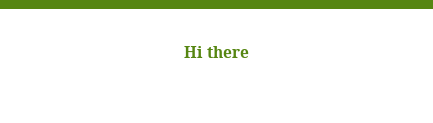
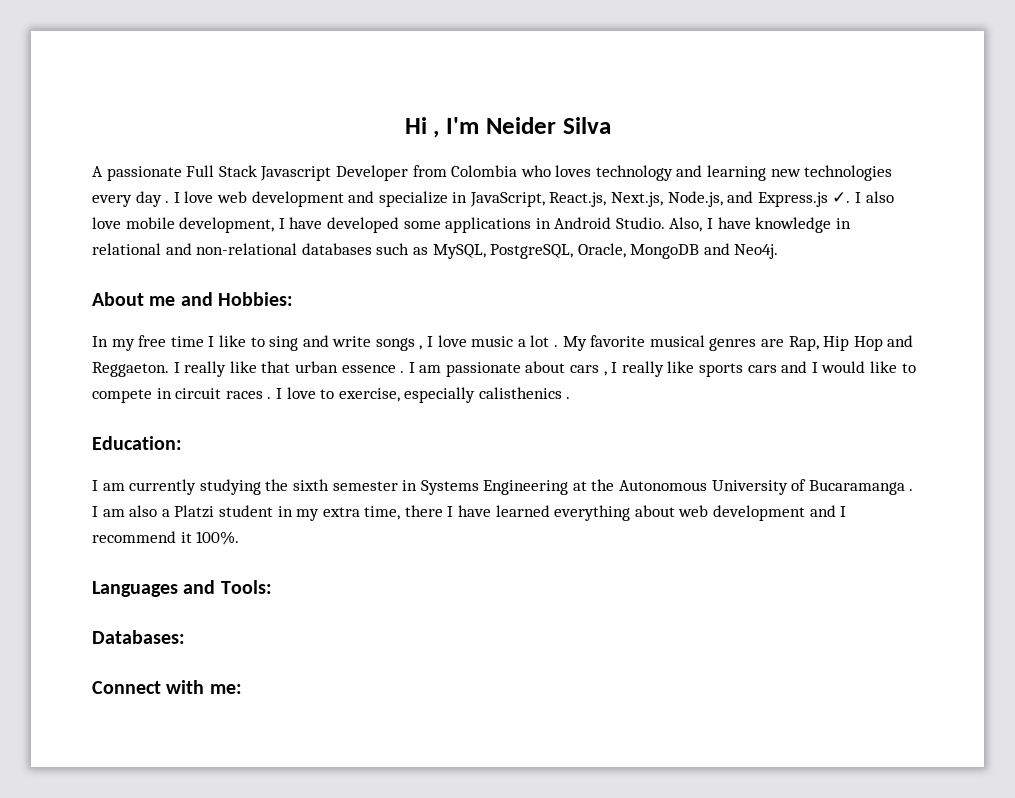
- Hi there
+ Hi , I'm Neider Silva
+ A passionate Full Stack Javascript Developer from Colombia who loves technology and learning new technologies every day . I love web development and specialize in JavaScript, React.js, Next.js, Node.js, and Express.js ✓. I also love mobile development, I have developed some applications in Android Studio. Also, I have knowledge in relational and non-relational databases such as MySQL, PostgreSQL, Oracle, MongoDB and Neo4j.
+ About me and Hobbies:
+ In my free time I like to sing and write songs , I love music a lot . My favorite musical genres are Rap, Hip Hop and Reggaeton. I really like that urban essence . I am passionate about cars , I really like sports cars and I would like to compete in circuit races . I love to exercise, especially calisthenics .
+ Education:
+ I am currently studying the sixth semester in Systems Engineering at the Autonomous University of Bucaramanga . I am also a Platzi student in my extra time, there I have learned everything about web development and I recommend it 100%.
+ Languages and Tools:
+ Databases:
+ Connect with me:

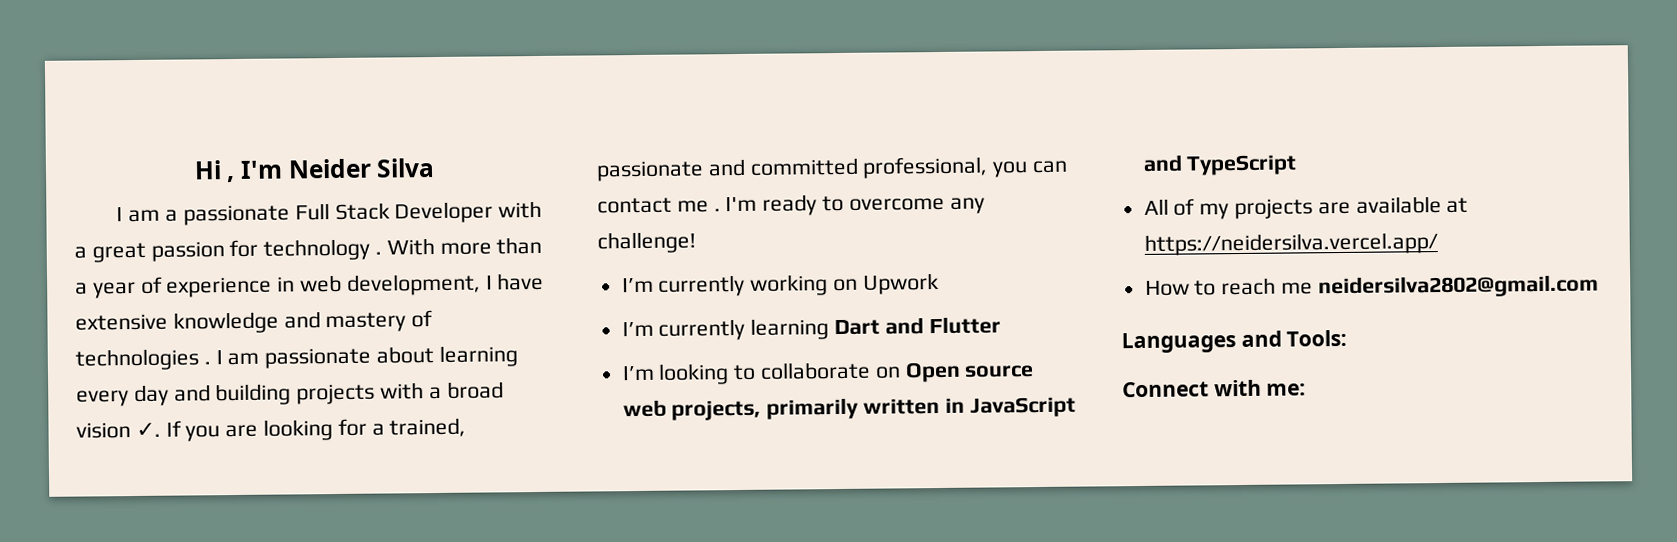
- A passionate Full Stack Javascript Developer from Colombia who loves technology and learning new technologies every day . I love web development and specialize in JavaScript, React.js, Next.js, Node.js, and Express.js ✓. I also love mobile development, I have developed some applications in Android Studio. Also, I have knowledge in relational and non-relational databases such as MySQL, PostgreSQL, Oracle, MongoDB and Neo4j.
- About me and Hobbies:
- In my free time I like to sing and write songs , I love music a lot . My favorite musical genres are Rap, Hip Hop and Reggaeton. I really like that urban essence .
+ I am a passionate Full Stack Developer with a great passion for technology . With more than a year of experience in web development, I have extensive knowledge and mastery of technologies .
- I am passionate about cars , I really like sports cars and I would like to compete in circuit races . I love to exercise, especially calisthenics .
- Education:
- I am currently studying the sixth semester in Systems Engineering at the Autonomous University of Bucaramanga . I am also a Platzi student in my extra time, there I have learned everything about web development and I recommend it 100%.
+ I am passionate about learning every day and building projects with a broad vision ✓. If you are looking for a trained, passionate and committed professional, you can contact me . I'm ready to overcome any challenge!
+ I’m currently working on Upwork
+ I’m currently learning Dart and Flutter
+ I’m looking to collaborate on Open source web projects, primarily written in JavaScript and TypeScript
+ All of my projects are available at https://neidersilva.vercel.app/
+ How to reach me neidersilva2802@gmail.com
- Databases:

